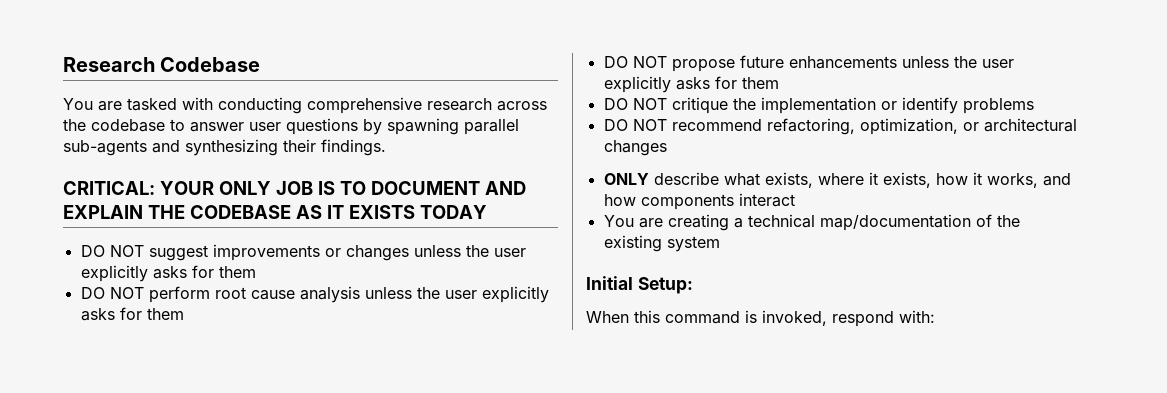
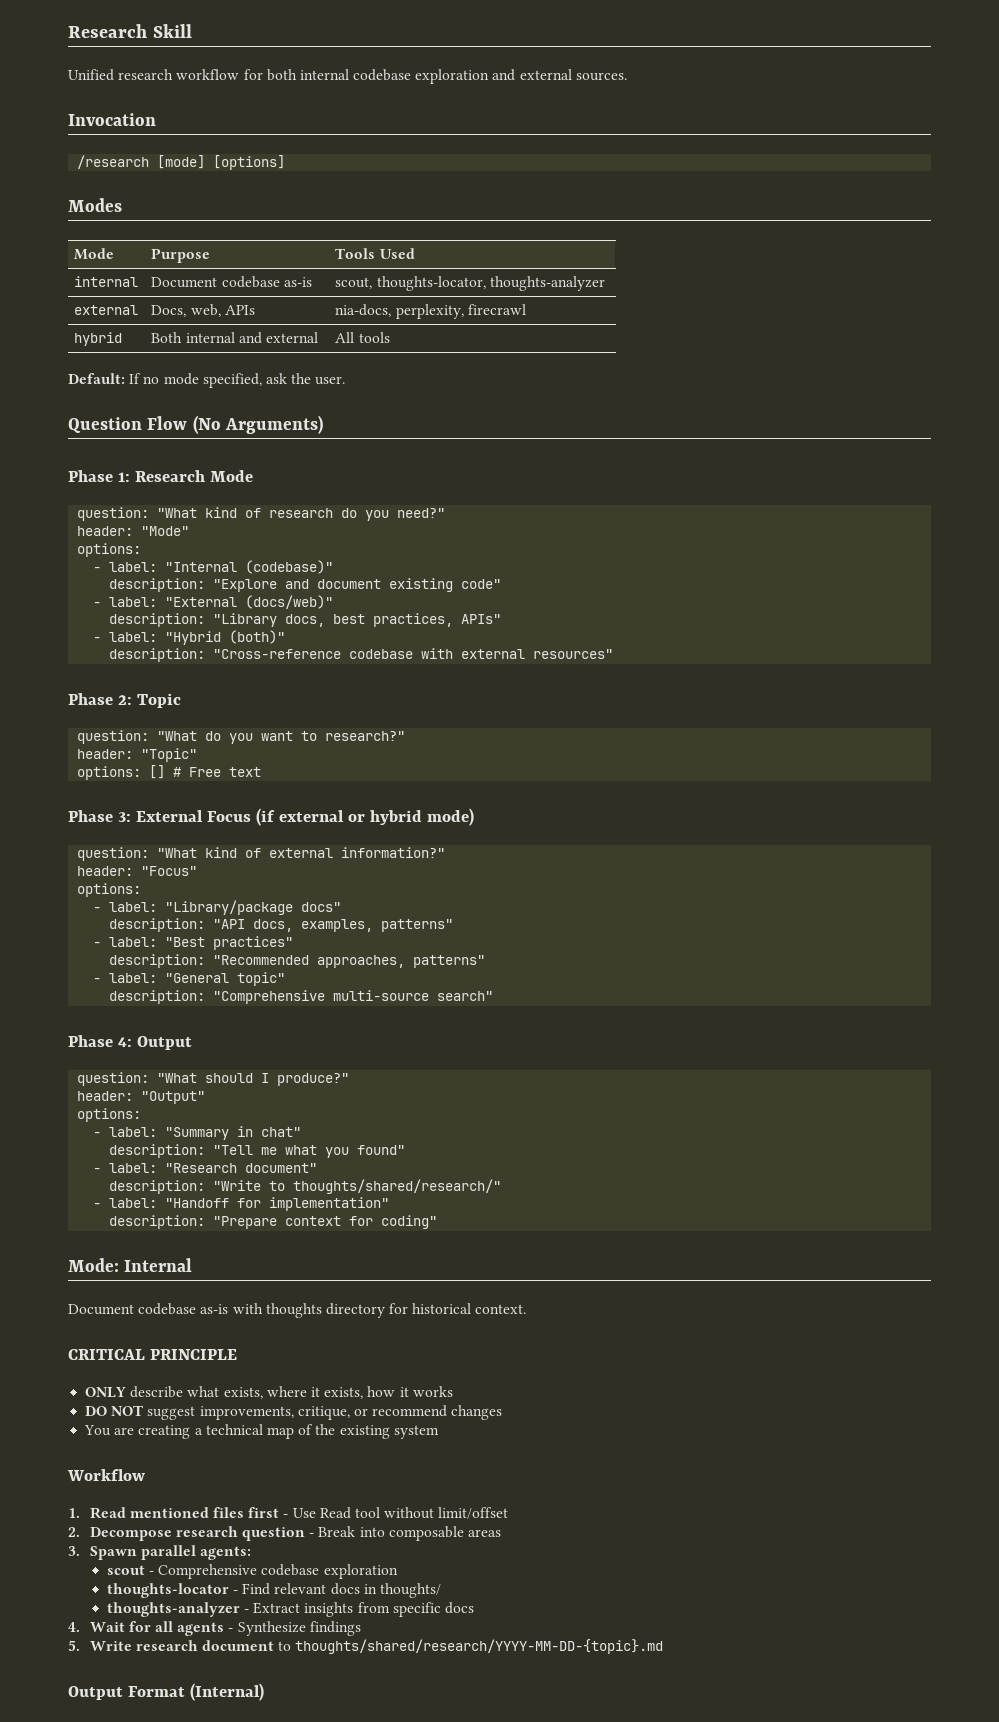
- Research Codebase
- You are tasked with conducting comprehensive research across the codebase to answer user questions by spawning parallel sub-agents and synthesizing their findings.
- CRITICAL: YOUR ONLY JOB IS TO DOCUMENT AND EXPLAIN THE CODEBASE AS IT EXISTS TODAY
- DO NOT suggest improvements or changes unless the user explicitly asks for them
- DO NOT perform root cause analysis unless the user explicitly asks for them
- DO NOT propose future enhancements unless the user explicitly asks for them
- DO NOT critique the implementation or identify problems
- DO NOT recommend refactoring, optimization, or architectural changes
+ Research Skill
+ Unified research workflow for both internal codebase exploration and external sources.
+ Invocation
+ /research [mode] [options]
+ Modes
+ Mode | Purpose | Tools Used
+ internal | Document codebase as-is | scout, thoughts-locator, thoughts-analyzer
+ external | Docs, web, APIs | nia-docs, perplexity, firecrawl
+ hybrid | Both internal and external | All tools
+ Default: If no mode specified, ask the user.
+ Question Flow (No Arguments)
+ Phase 1: Research Mode
+ question: "What kind of research do you need?"
+ header: "Mode"
+ options:
+ - label: "Internal (codebase)"
+ description: "Explore and document existing code"
+ - label: "External (docs/web)"
+ description: "Library docs, best practices, APIs"
+ - label: "Hybrid (both)"
+ description: "Cross-reference codebase with external resources"
+ Phase 2: Topic
+ question: "What do you want to research?"
+ header: "Topic"
+ options: [] # Free text
+ Phase 3: External Focus (if external or hybrid mode)
+ question: "What kind of external information?"
+ header: "Focus"
+ options:
+ - label: "Library/package docs"
+ description: "API docs, examples, patterns"
+ - label: "Best practices"
+ description: "Recommended approaches, patterns"
+ - label: "General topic"
+ description: "Comprehensive multi-source search"
+ Phase 4: Output
+ question: "What should I produce?"
+ header: "Output"
+ options:
+ - label: "Summary in chat"
+ description: "Tell me what you found"
+ - label: "Research document"
+ description: "Write to thoughts/shared/research/"
+ - label: "Handoff for implementation"
+ description: "Prepare context for coding"
+ Mode: Internal
+ Document codebase as-is with thoughts directory for historical context.
+ CRITICAL PRINCIPLE
- ONLY describe what exists, where it exists, how it works, and how components interact
+ ONLY describe what exists, where it exists, how it works
+ DO NOT suggest improvements, critique, or recommend changes
- You are creating a technical map/documentation of the existing system
+ You are creating a technical map of the existing system
- Initial Setup:
- When this command is invoked, respond with:
+ Workflow
+ 1. Read mentioned files first - Use Read tool without limit/offset
+ 2. Decompose research question - Break into composable areas
+ 3. Spawn parallel agents:
+ scout - Comprehensive codebase exploration
+ thoughts-locator - Find relevant docs in thoughts/
+ thoughts-analyzer - Extract insights from specific docs
+ 4. Wait for all agents - Synthesize findings
+ 5. Write research document to thoughts/shared/research/YYYY-MM-DD-{topic}.md
+ Output Format (Internal)

